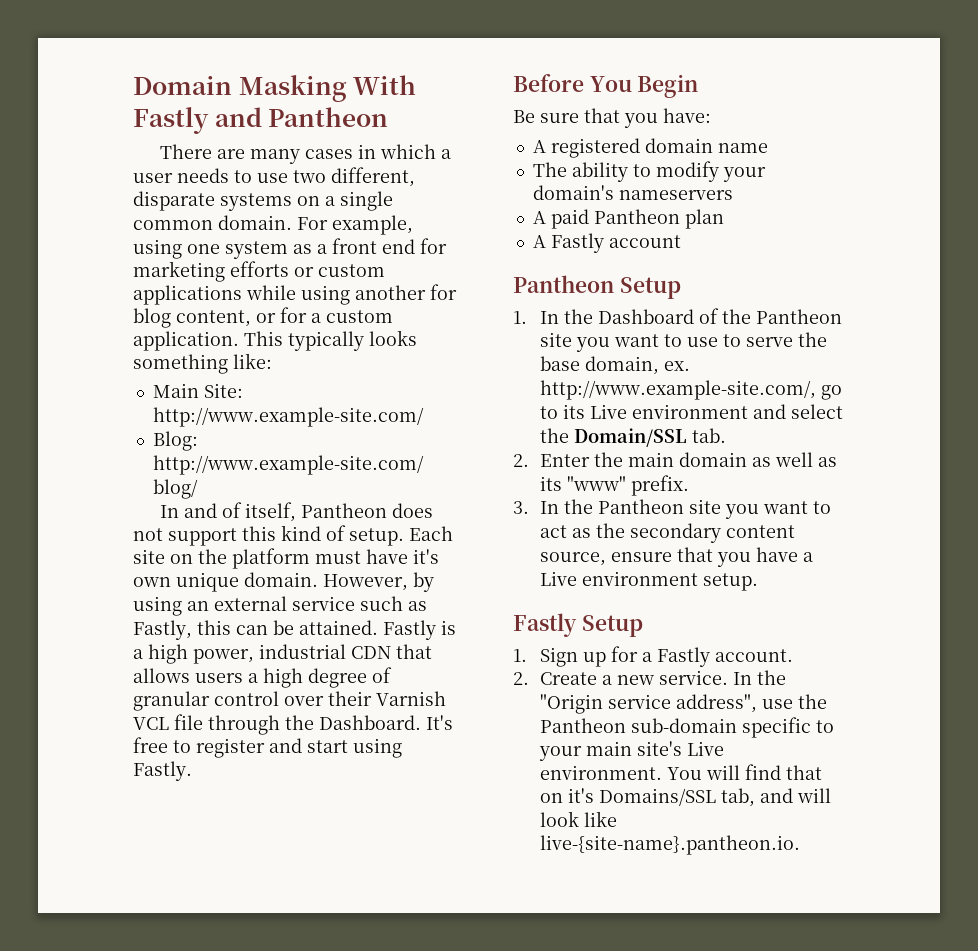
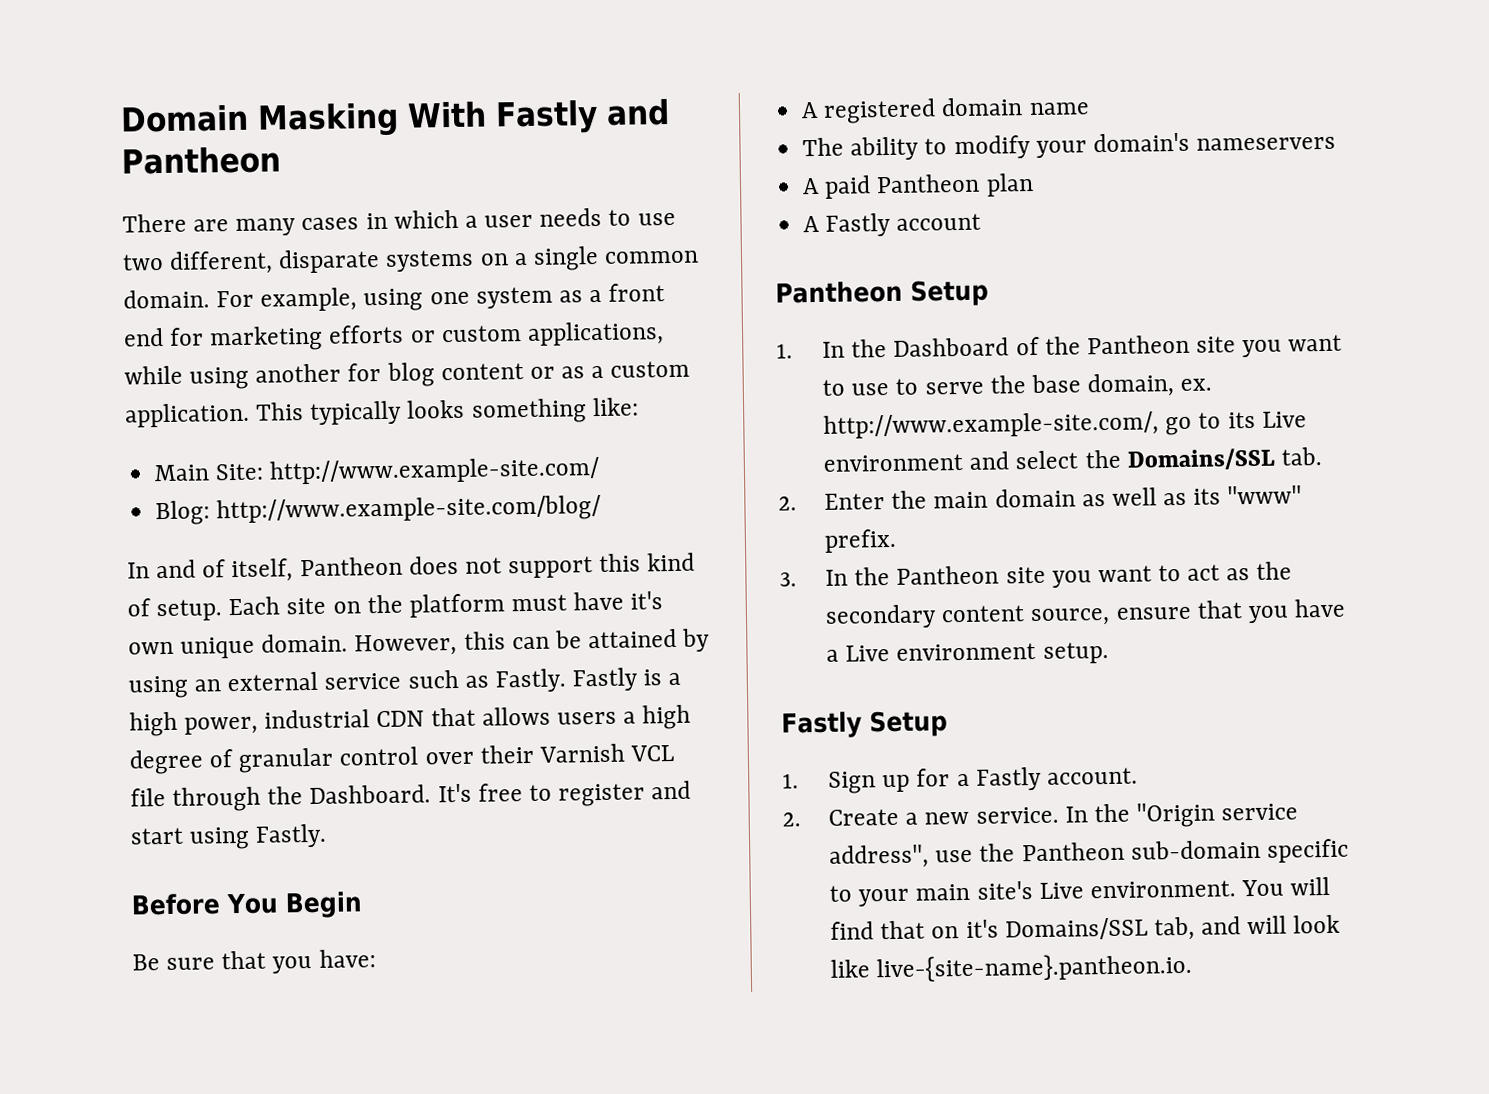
- For example, using one system as a front end for marketing efforts or custom applications while using another for blog content, or for a custom application.
+ For example, using one system as a front end for marketing efforts or custom applications, while using another for blog content or as a custom application.
- However, by using an external service such as Fastly, this can be attained.
+ However, this can be attained by using an external service such as Fastly.
- 1. In the Dashboard of the Pantheon site you want to use to serve the base domain, ex. http://www.example-site.com/, go to its Live environment and select the Domain/SSL tab.
+ 1. In the Dashboard of the Pantheon site you want to use to serve the base domain, ex. http://www.example-site.com/, go to its Live environment and select the Domains/SSL tab.

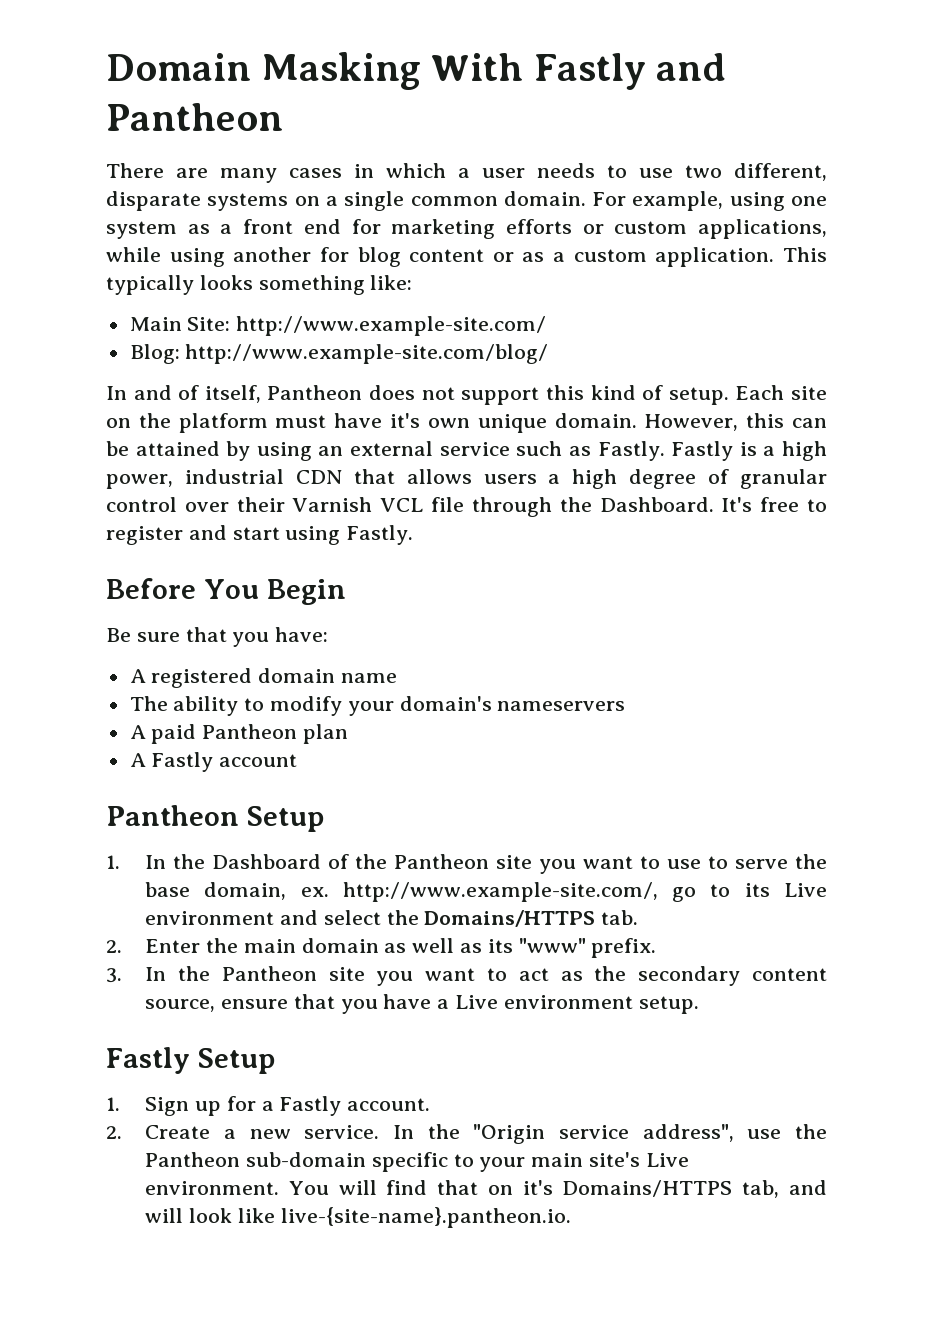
- 1. In the Dashboard of the Pantheon site you want to use to serve the base domain, ex. http://www.example-site.com/, go to its Live environment and select the Domains/SSL tab.
+ 1. In the Dashboard of the Pantheon site you want to use to serve the base domain, ex. http://www.example-site.com/, go to its Live environment and select the Domains/HTTPS tab.
- You will find that on it's Domains/SSL tab, and will look like live-{site-name}.pantheon.io.
+ You will find that on it's Domains/HTTPS tab, and will look like live-{site-name}.pantheon.io.

